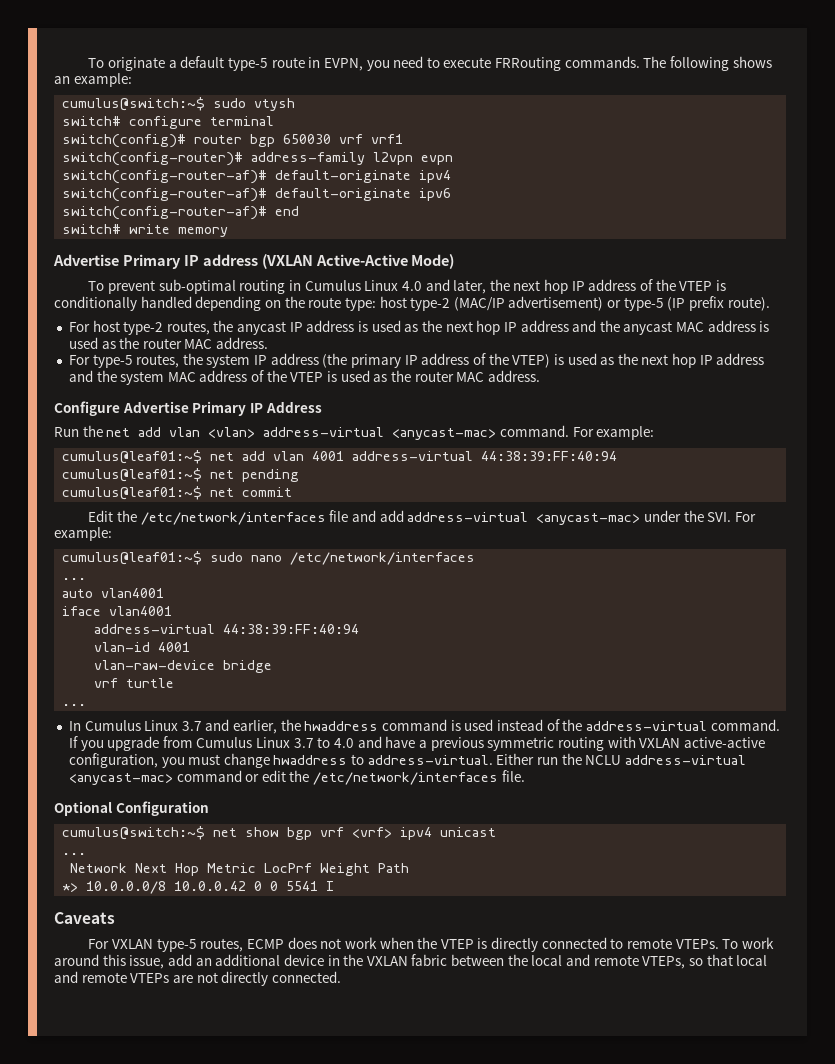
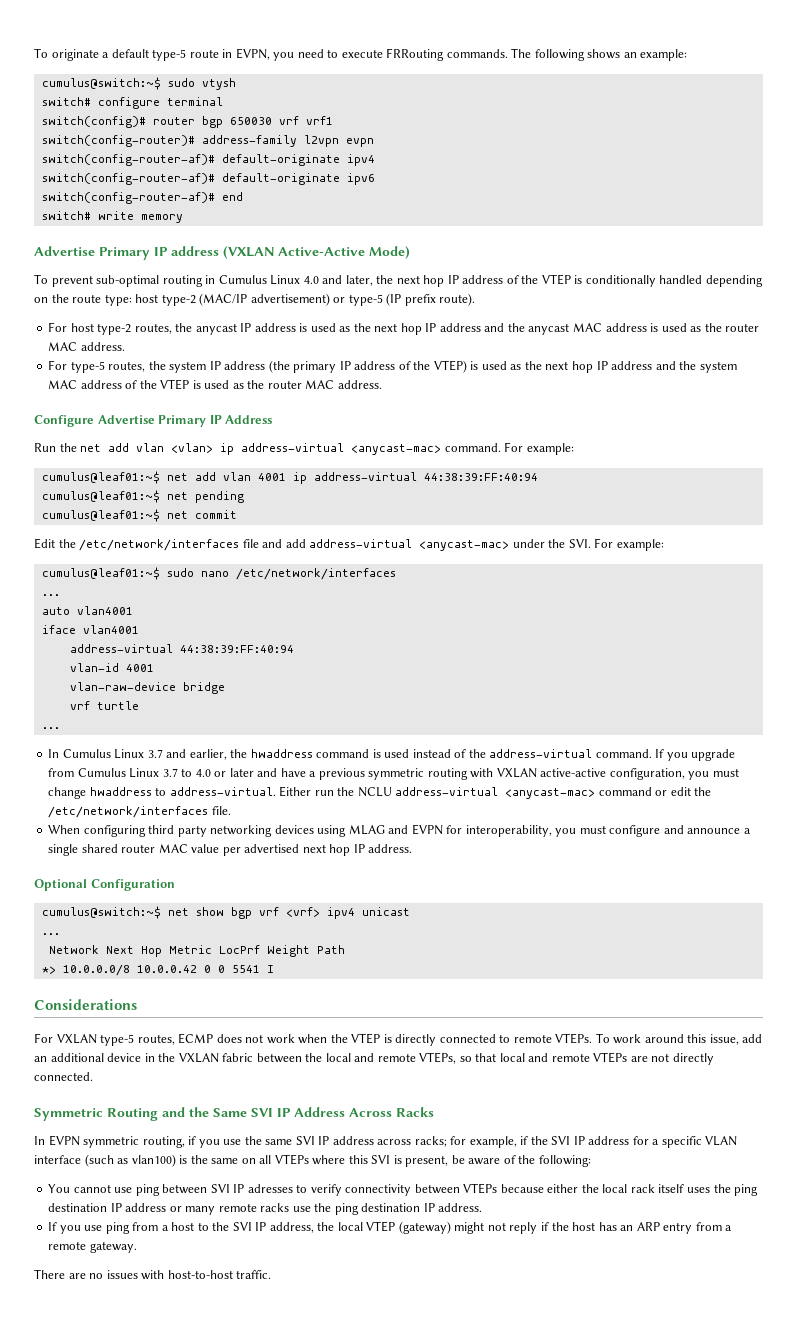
- Run the net add vlan <vlan> address-virtual <anycast-mac> command.
+ Run the net add vlan <vlan> ip address-virtual <anycast-mac> command.
- cumulus@leaf01:~$ net add vlan 4001 address-virtual 44:38:39:FF:40:94
+ cumulus@leaf01:~$ net add vlan 4001 ip address-virtual 44:38:39:FF:40:94
- If you upgrade from Cumulus Linux 3.7 to 4.0 and have a previous symmetric routing with VXLAN active-active configuration, you must change hwaddress to address-virtual.
+ If you upgrade from Cumulus Linux 3.7 to 4.0 or later and have a previous symmetric routing with VXLAN active-active configuration, you must change hwaddress to address-virtual.
+ When configuring third party networking devices using MLAG and EVPN for interoperability, you must configure and announce a single shared router MAC value per advertised next hop IP address.
- Caveats
+ Considerations
+ Symmetric Routing and the Same SVI IP Address Across Racks
+ In EVPN symmetric routing, if you use the same SVI IP address across racks; for example, if the SVI IP address for a specific VLAN interface (such as vlan100) is the same on all VTEPs where this SVI is present, be aware of the following:
+ You cannot use ping between SVI IP adresses to verify connectivity between VTEPs because either the local rack itself uses the ping destination IP address or many remote racks use the ping destination IP address.
+ If you use ping from a host to the SVI IP address, the local VTEP (gateway) might not reply if the host has an ARP entry from a remote gateway.
+ There are no issues with host-to-host traffic.

